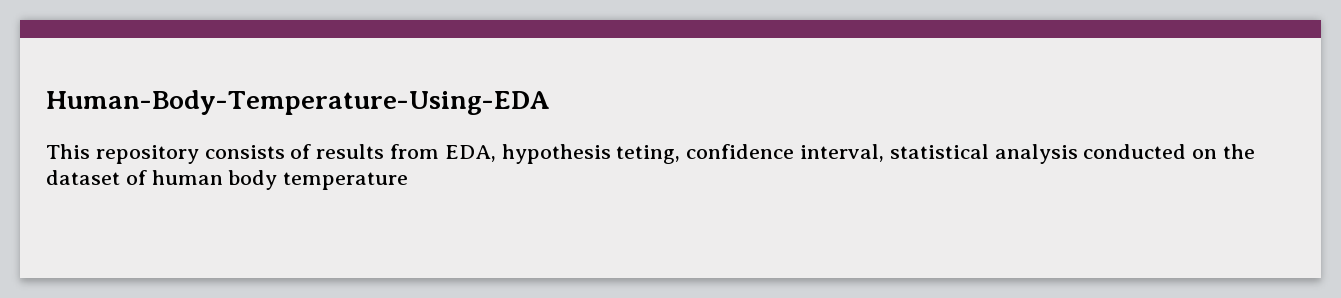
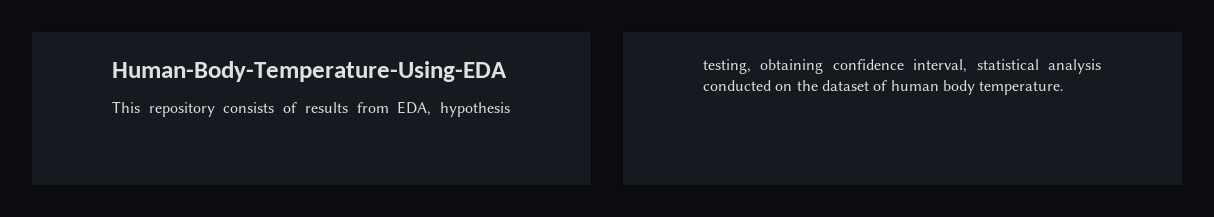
- This repository consists of results from EDA, hypothesis teting, confidence interval, statistical analysis conducted on the dataset of human body temperature
+ This repository consists of results from EDA, hypothesis testing, obtaining confidence interval, statistical analysis conducted on the dataset of human body temperature.

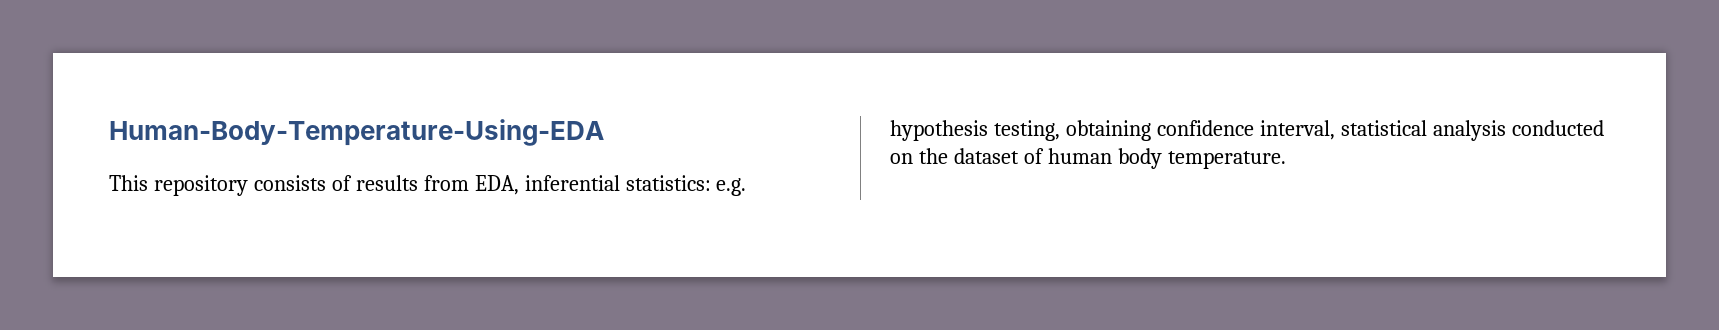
- This repository consists of results from EDA, hypothesis testing, obtaining confidence interval, statistical analysis conducted on the dataset of human body temperature.
+ This repository consists of results from EDA, inferential statistics: e.g. hypothesis testing, obtaining confidence interval, statistical analysis conducted on the dataset of human body temperature.

